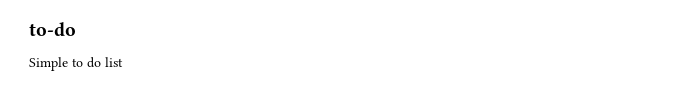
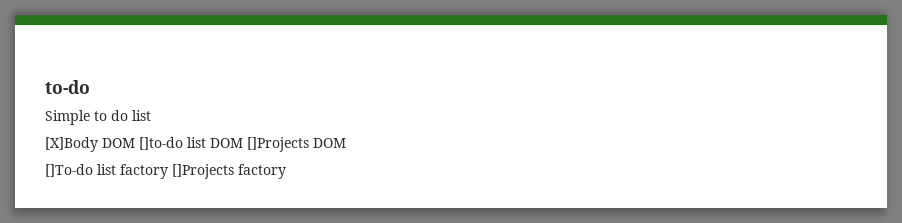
+ [X]Body DOM []to-do list DOM []Projects DOM
+ []To-do list factory []Projects factory

